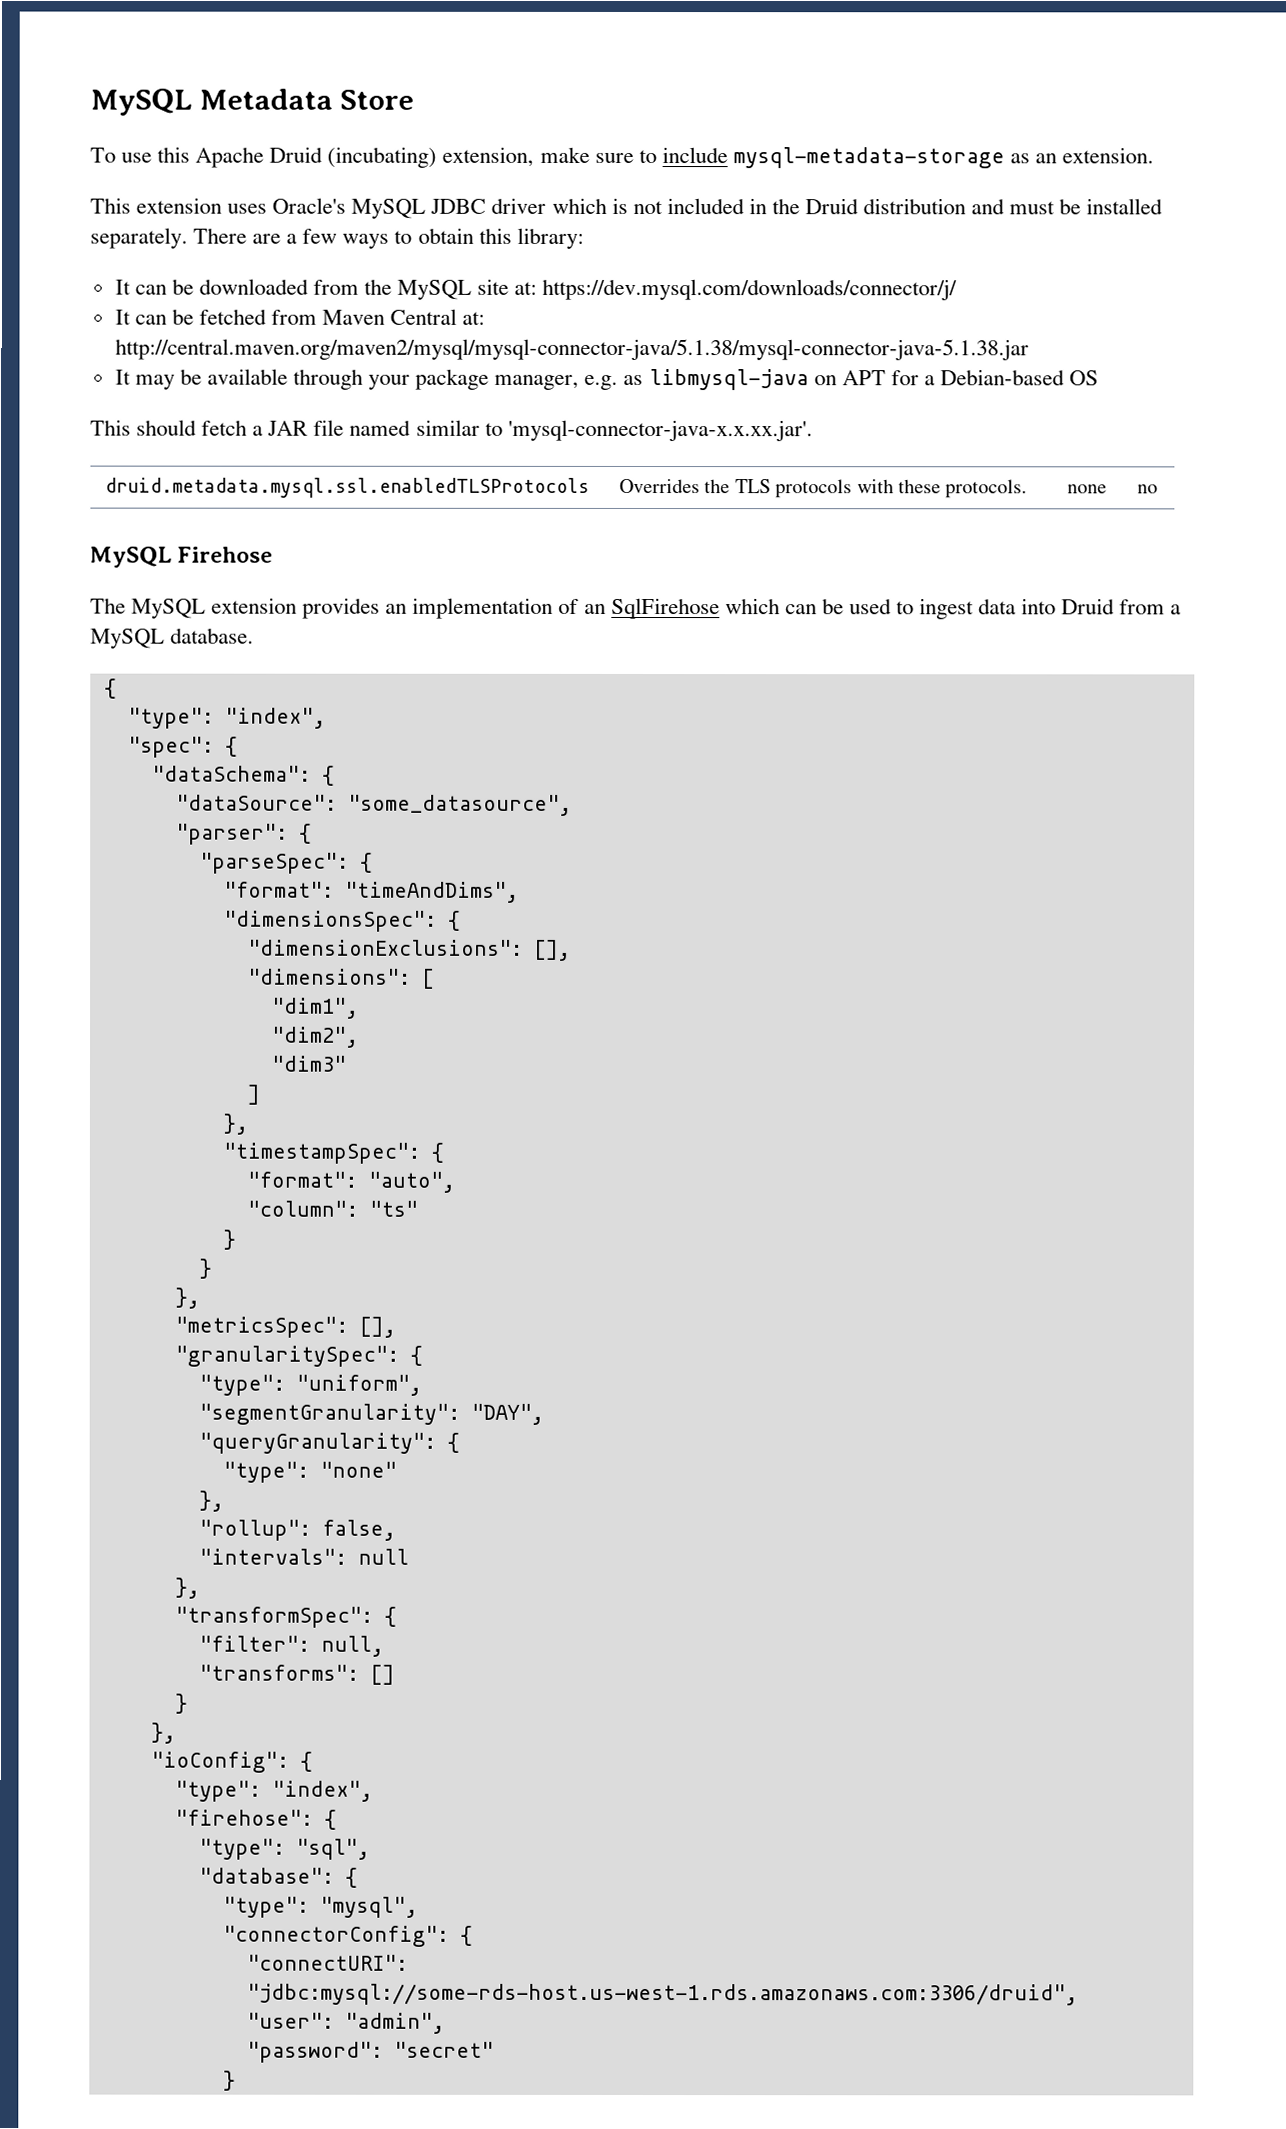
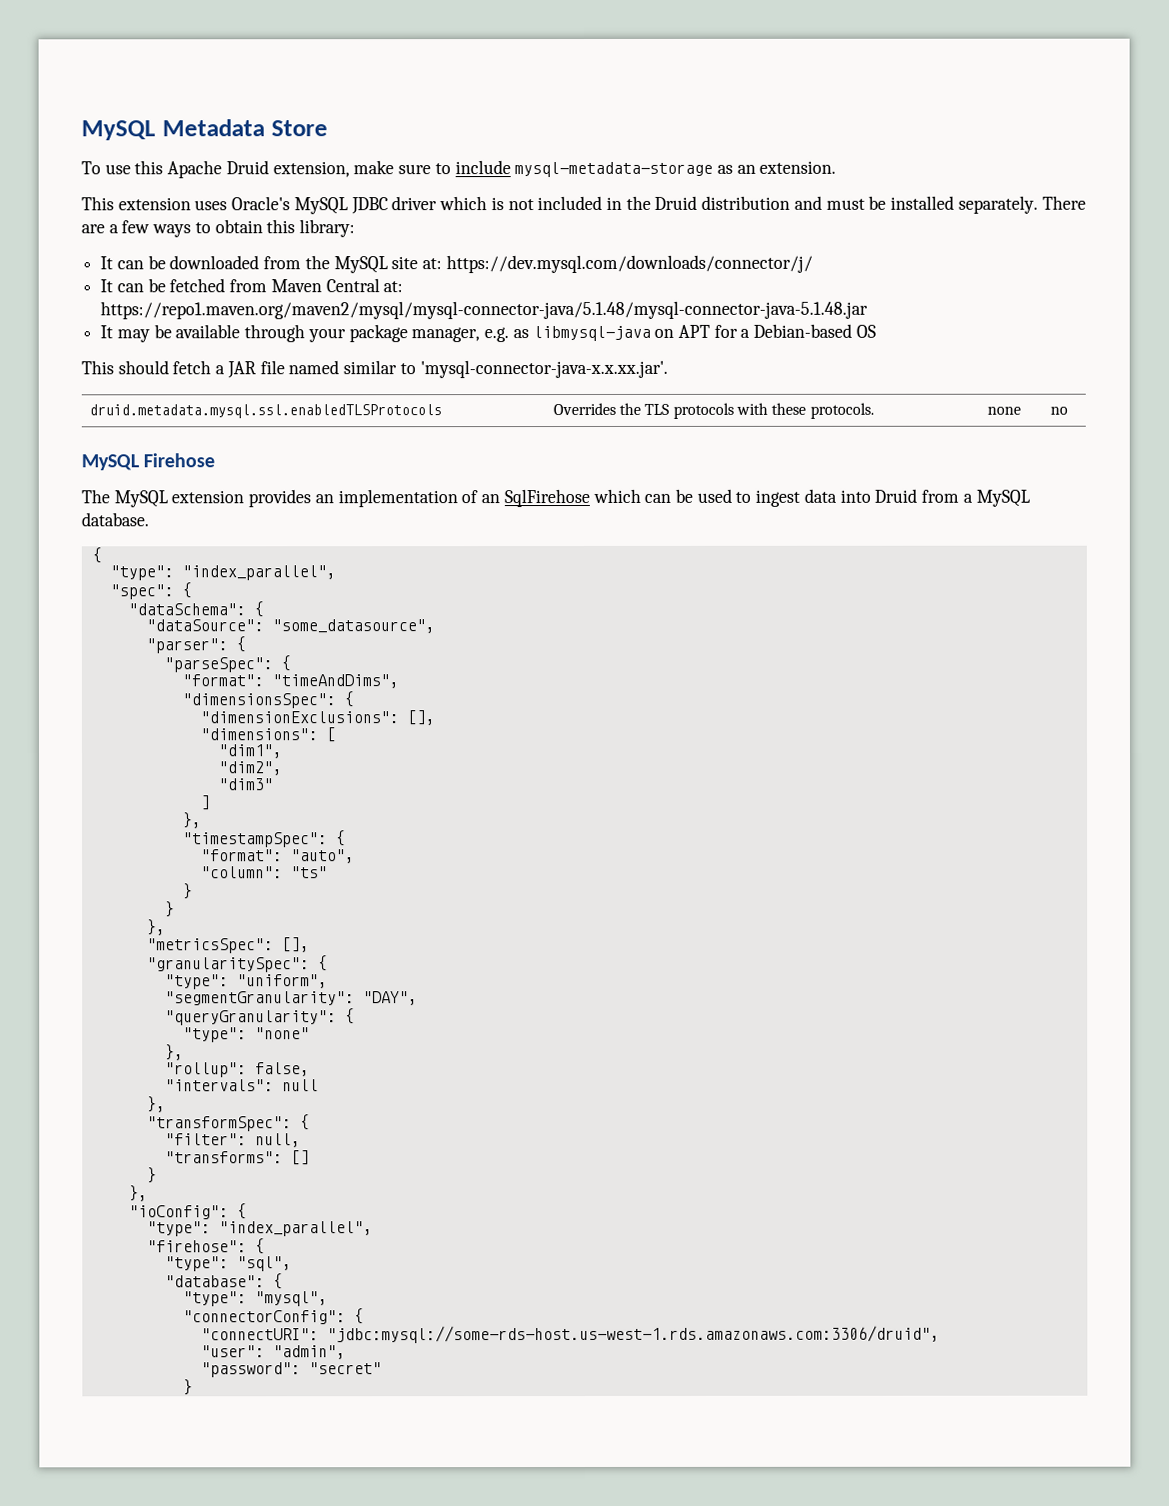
- To use this Apache Druid (incubating) extension, make sure to include mysql-metadata-storage as an extension.
+ To use this Apache Druid extension, make sure to include mysql-metadata-storage as an extension.
- It can be fetched from Maven Central at: http://central.maven.org/maven2/mysql/mysql-connector-java/5.1.38/mysql-connector-java-5.1.38.jar
+ It can be fetched from Maven Central at: https://repo1.maven.org/maven2/mysql/mysql-connector-java/5.1.48/mysql-connector-java-5.1.48.jar
  The MySQL extension provides an implementation of an SqlFirehose which can be used to ingest data into Druid from a MySQL database.
  {
- "type": "index",
+ "type": "index_parallel",
  "ioConfig": {
- "type": "index",
+ "type": "index_parallel",

